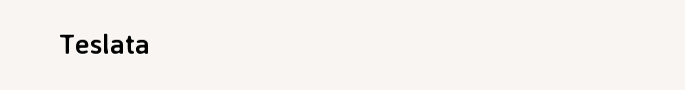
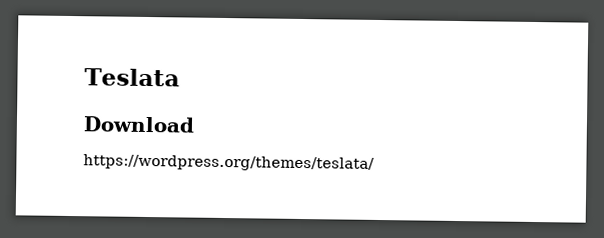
+ Download
+ https://wordpress.org/themes/teslata/

